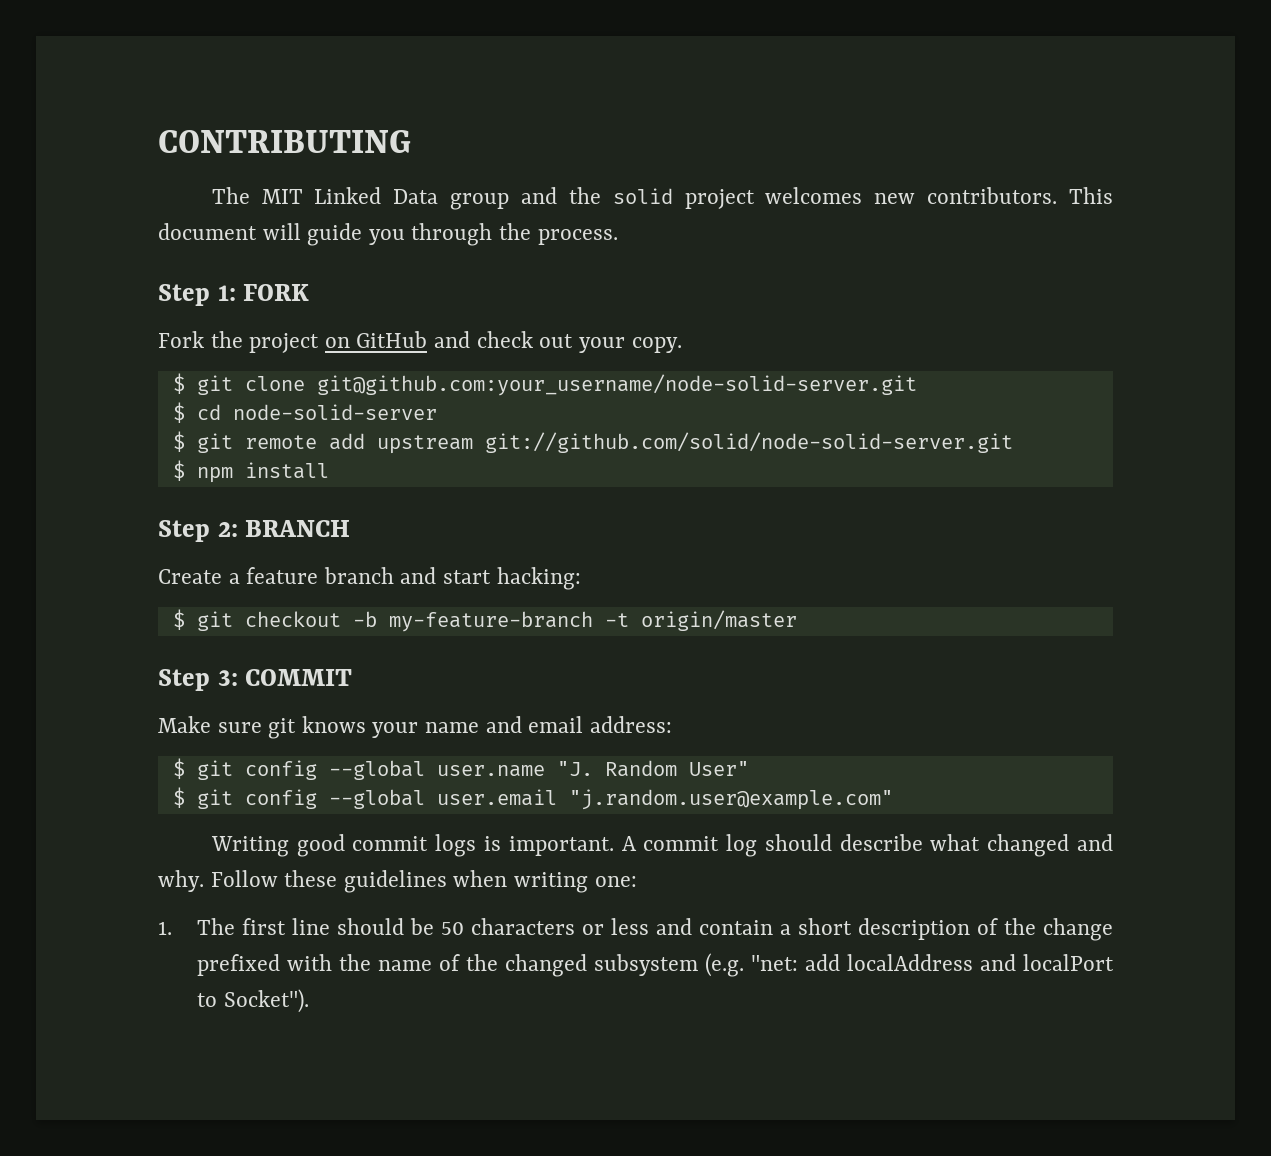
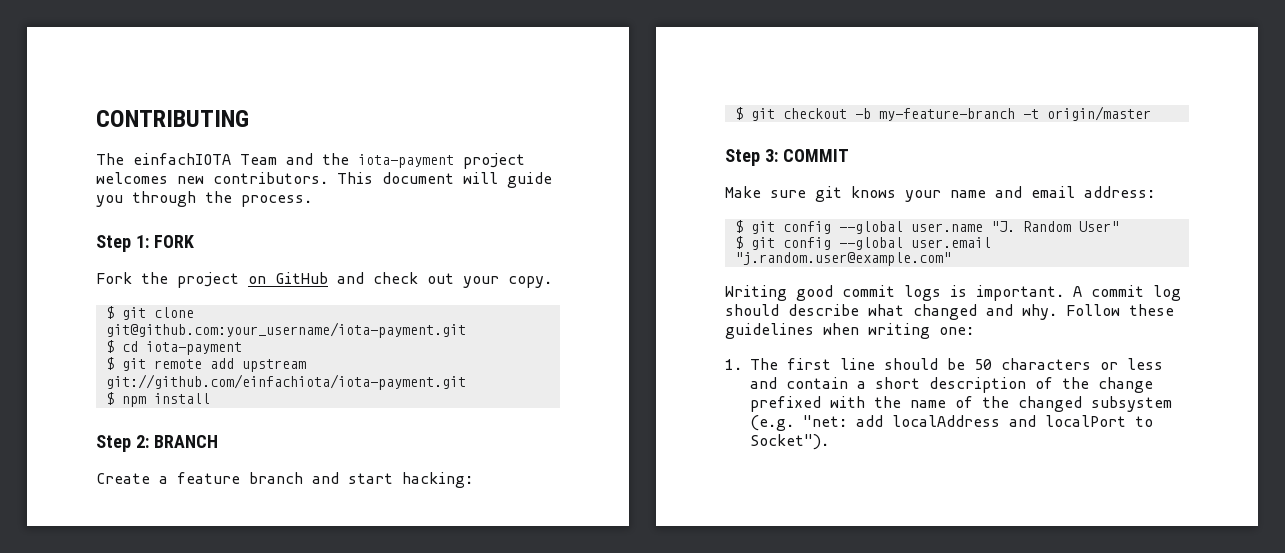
- The MIT Linked Data group and the solid project welcomes new contributors.
+ The einfachIOTA Team and the iota-payment project welcomes new contributors.
- $ git clone git@github.com:your_username/node-solid-server.git
+ $ git clone git@github.com:your_username/iota-payment.git
- $ cd node-solid-server
+ $ cd iota-payment
- $ git remote add upstream git://github.com/solid/node-solid-server.git
+ $ git remote add upstream git://github.com/einfachiota/iota-payment.git

